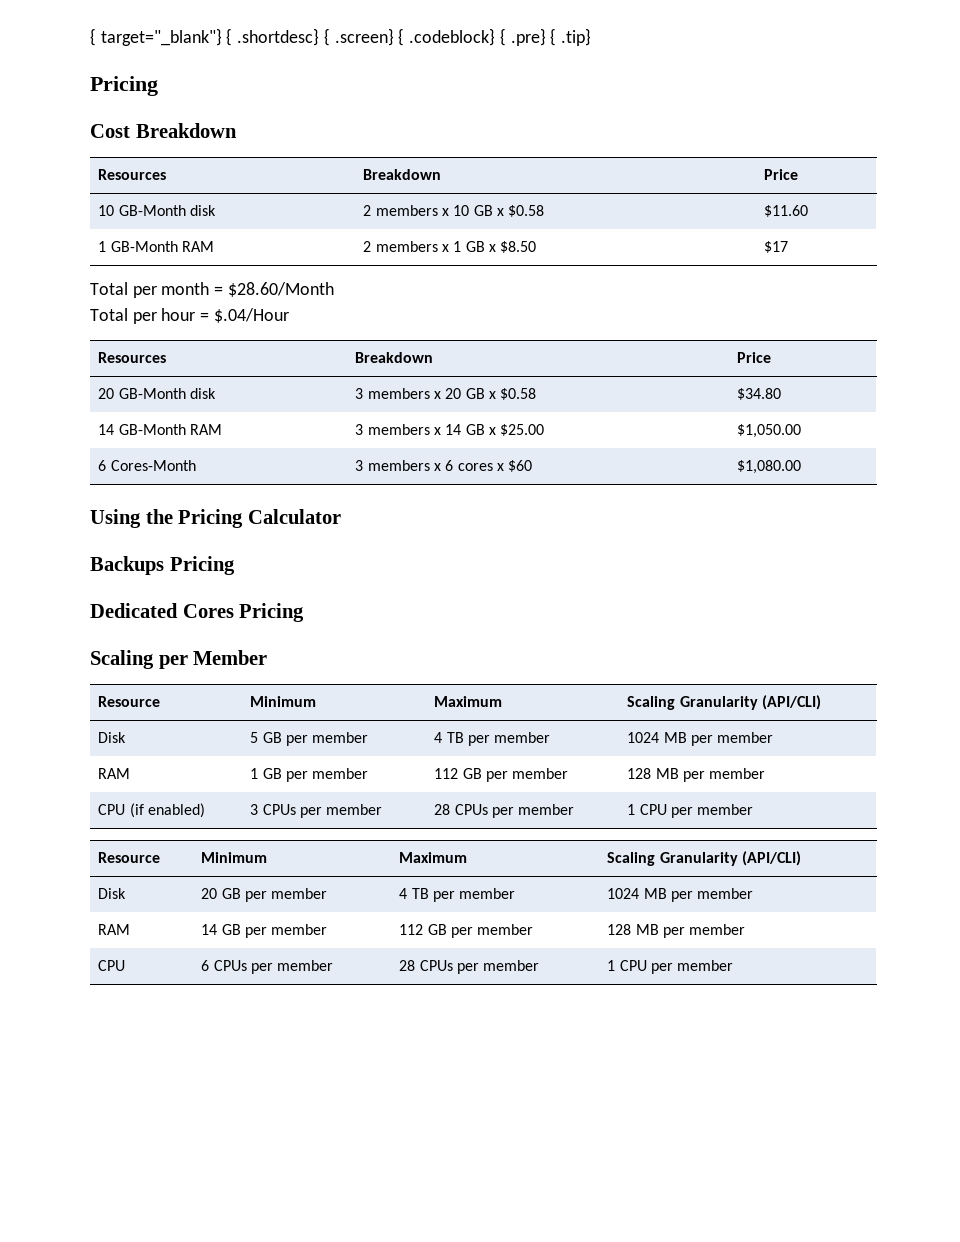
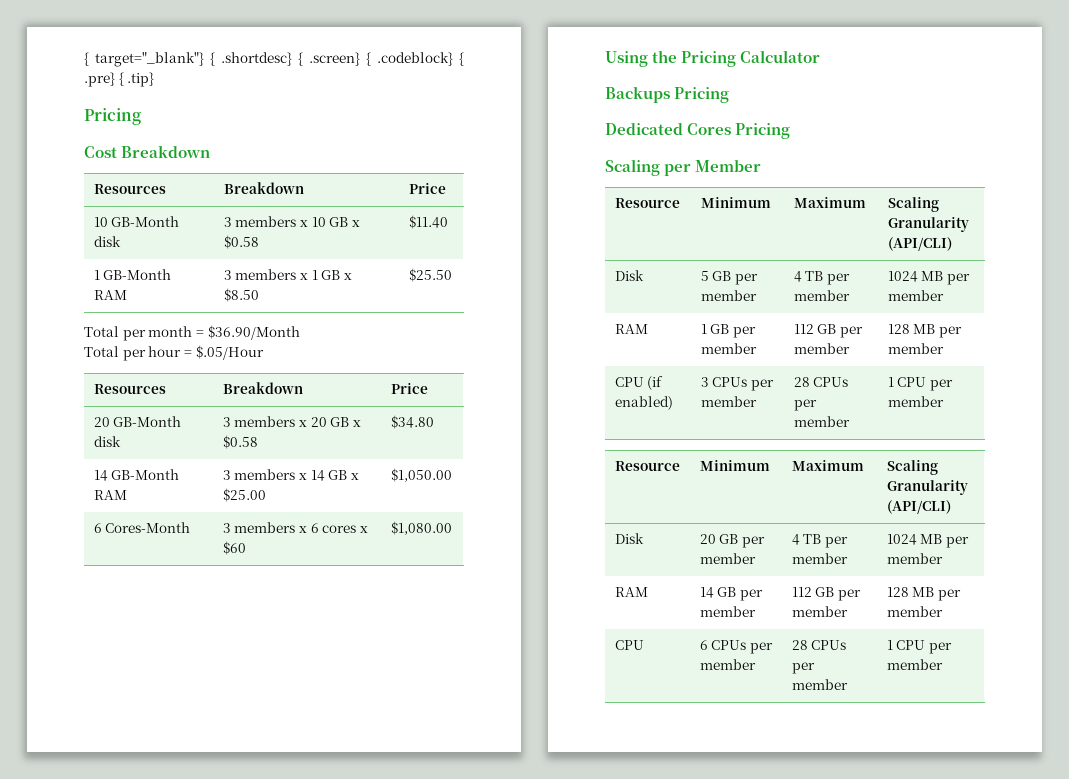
- 10 GB-Month disk | 2 members x 10 GB x $0.58 | $11.60
+ 10 GB-Month disk | 3 members x 10 GB x $0.58 | $11.40
- 1 GB-Month RAM | 2 members x 1 GB x $8.50 | $17
+ 1 GB-Month RAM | 3 members x 1 GB x $8.50 | $25.50
- Total per month = $28.60/Month
+ Total per month = $36.90/Month
- Total per hour = $.04/Hour
+ Total per hour = $.05/Hour

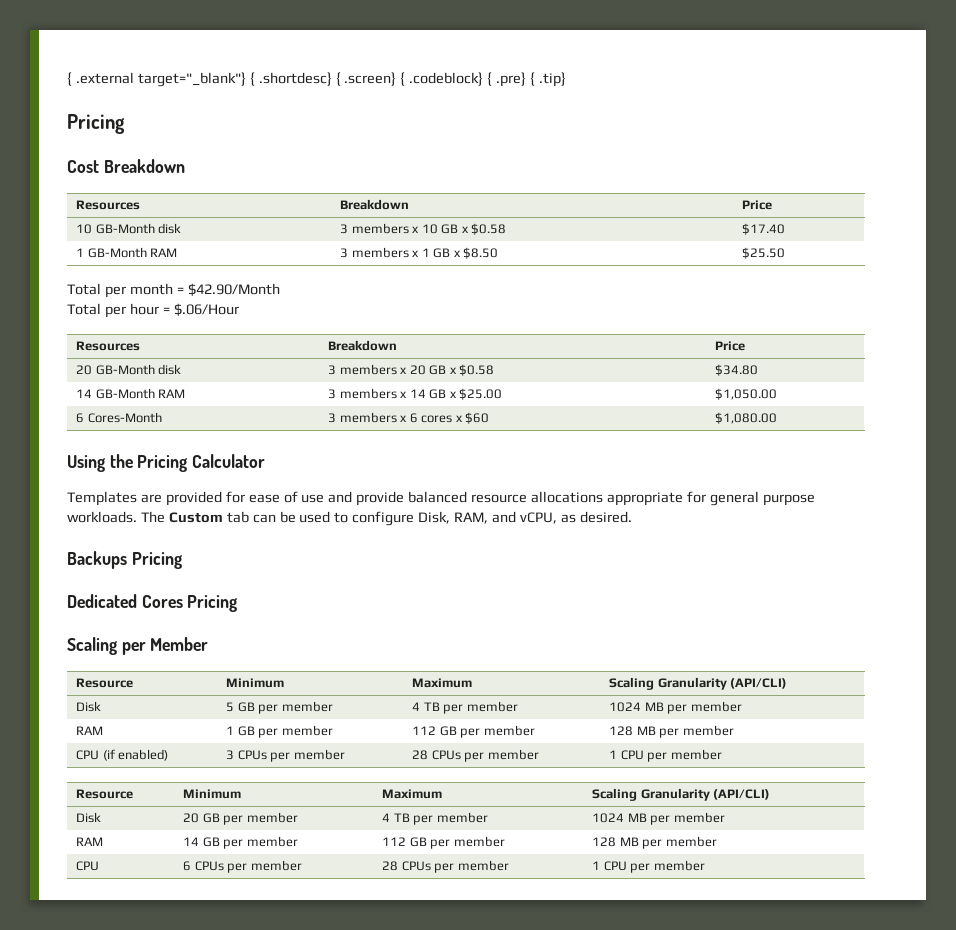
- { target="_blank"} { .shortdesc} { .screen} { .codeblock} { .pre} { .tip}
+ { .external target="_blank"} { .shortdesc} { .screen} { .codeblock} { .pre} { .tip}
- 10 GB-Month disk | 3 members x 10 GB x $0.58 | $11.40
+ 10 GB-Month disk | 3 members x 10 GB x $0.58 | $17.40
- Total per month = $36.90/Month
+ Total per month = $42.90/Month
- Total per hour = $.05/Hour
+ Total per hour = $.06/Hour
+ Templates are provided for ease of use and provide balanced resource allocations appropriate for general purpose workloads. The Custom tab can be used to configure Disk, RAM, and vCPU, as desired.

